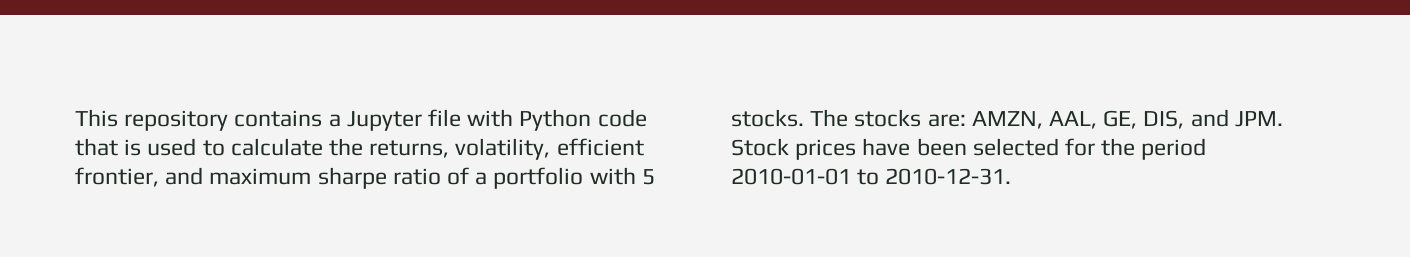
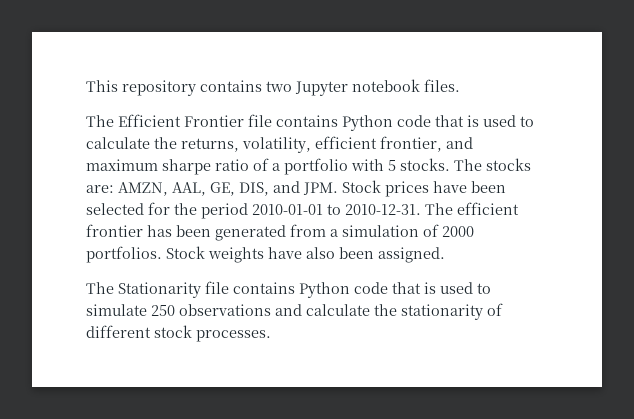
- This repository contains a Jupyter file with Python code that is used to calculate the returns, volatility, efficient frontier, and maximum sharpe ratio of a portfolio with 5 stocks.
+ This repository contains two Jupyter notebook files.
+ The Efficient Frontier file contains Python code that is used to calculate the returns, volatility, efficient frontier, and maximum sharpe ratio of a portfolio with 5 stocks.
+ The efficient frontier has been generated from a simulation of 2000 portfolios. Stock weights have also been assigned.
+ The Stationarity file contains Python code that is used to simulate 250 observations and calculate the stationarity of different stock processes.

